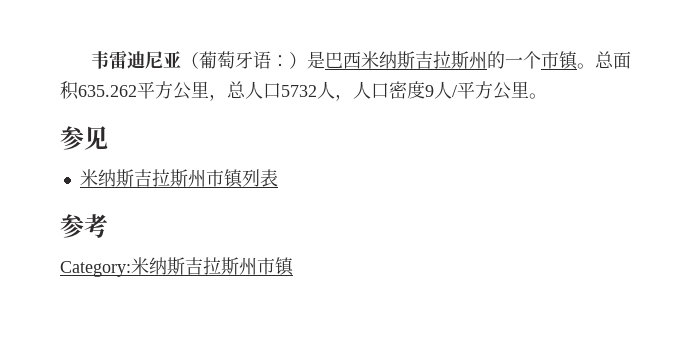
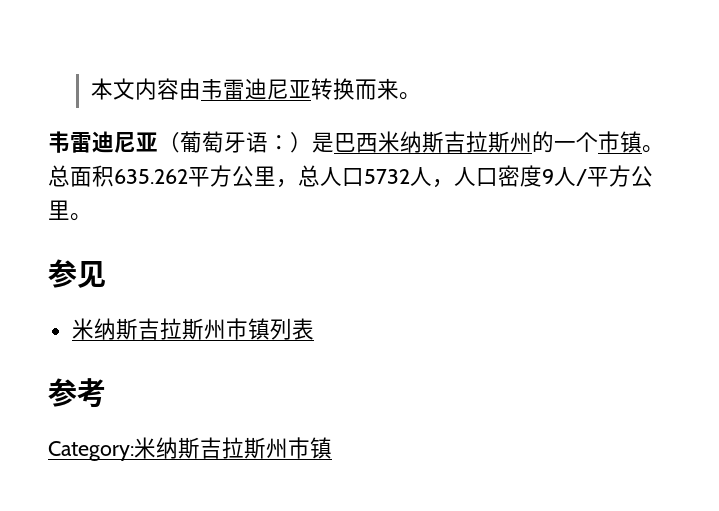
+ 本文内容由韦雷迪尼亚转换而来。

